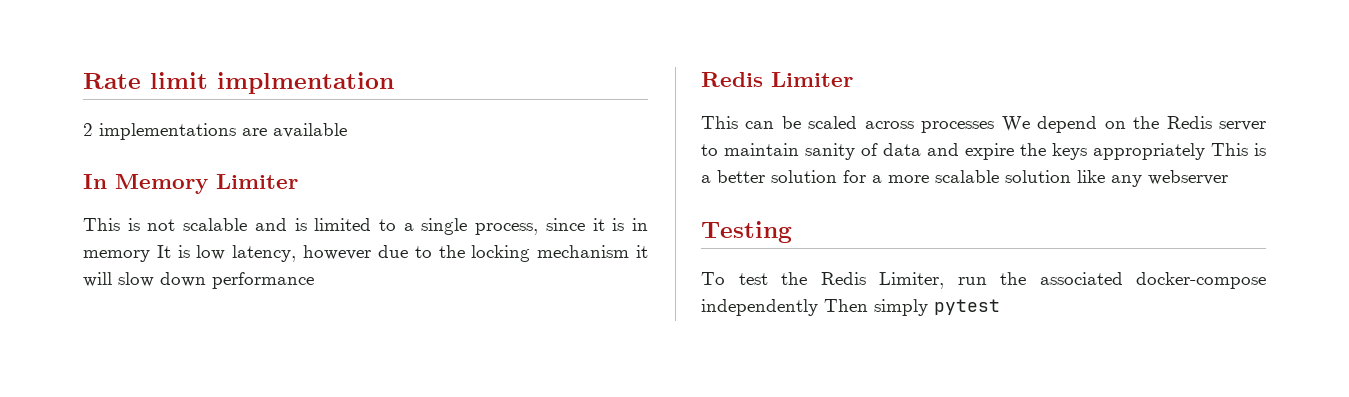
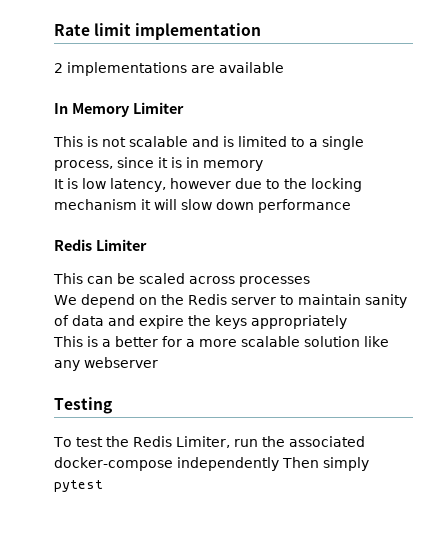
- Rate limit implmentation
+ Rate limit implementation
- This is not scalable and is limited to a single process, since it is in memory It is low latency, however due to the locking mechanism it will slow down performance
+ This is not scalable and is limited to a single process, since it is in memory
+ It is low latency, however due to the locking mechanism it will slow down performance
- This can be scaled across processes We depend on the Redis server to maintain sanity of data and expire the keys appropriately This is a better solution for a more scalable solution like any webserver
+ This can be scaled across processes
+ We depend on the Redis server to maintain sanity of data and expire the keys appropriately
+ This is a better for a more scalable solution like any webserver

